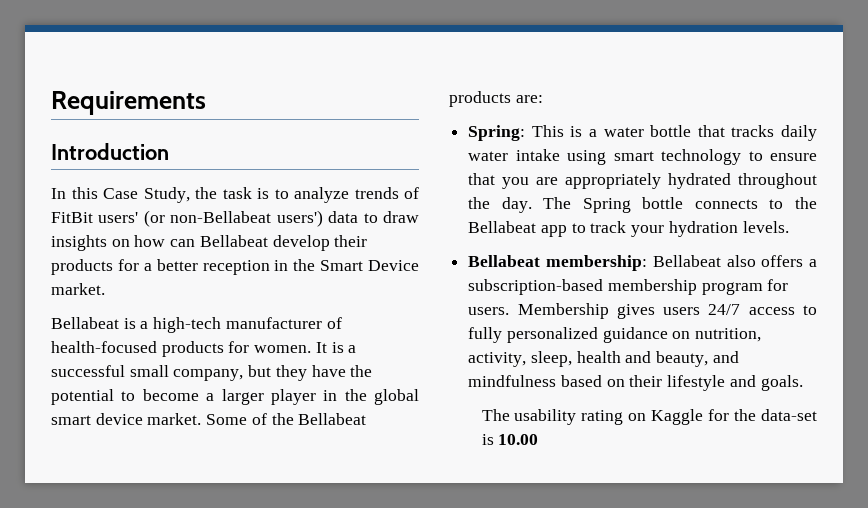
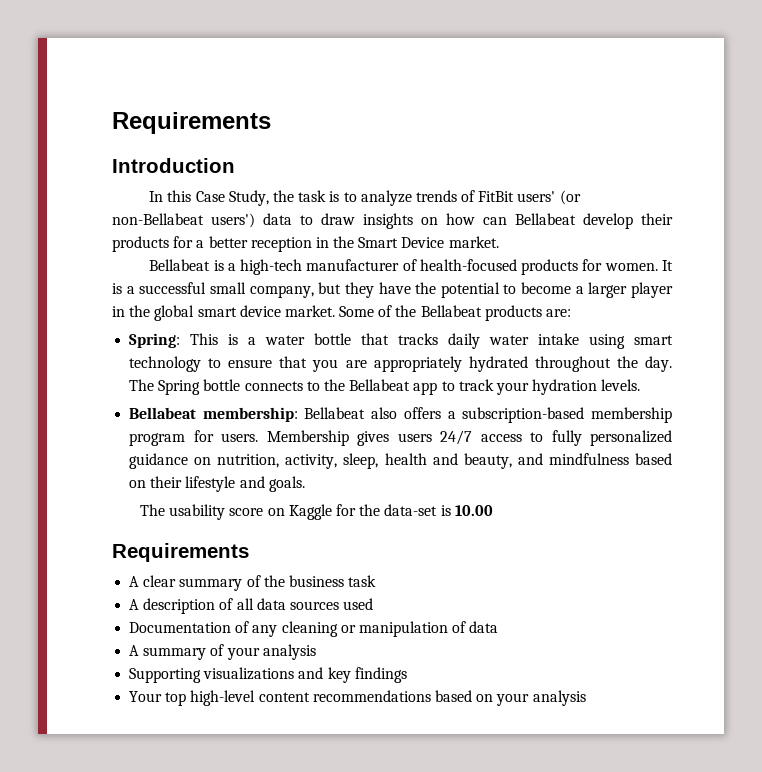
- The usability rating on Kaggle for the data-set is 10.00
+ The usability score on Kaggle for the data-set is 10.00
+ Requirements
+ A clear summary of the business task
+ A description of all data sources used
+ Documentation of any cleaning or manipulation of data
+ A summary of your analysis
+ Supporting visualizations and key findings
+ Your top high-level content recommendations based on your analysis

